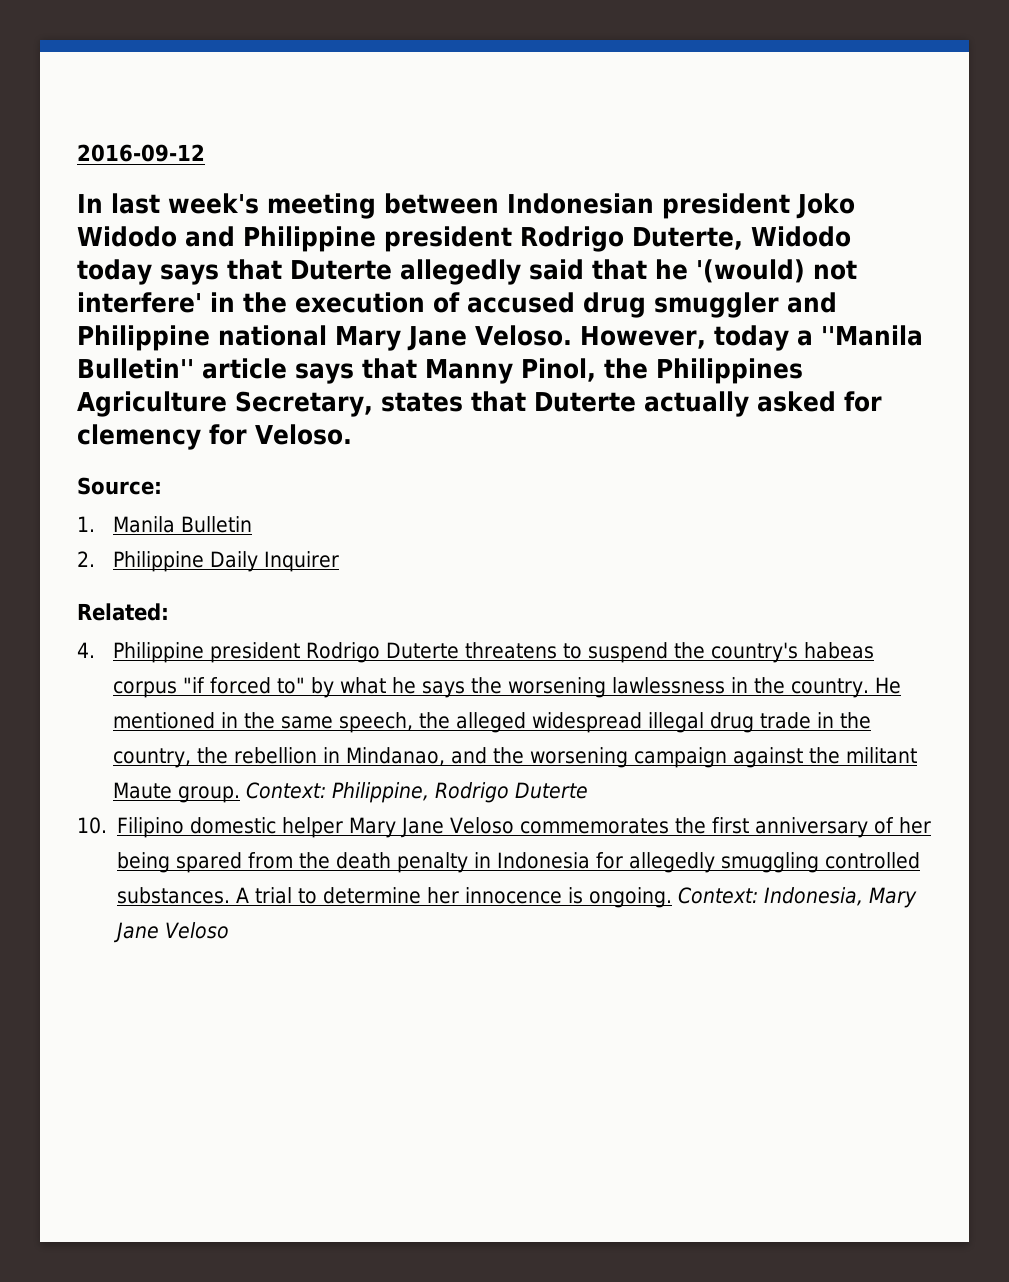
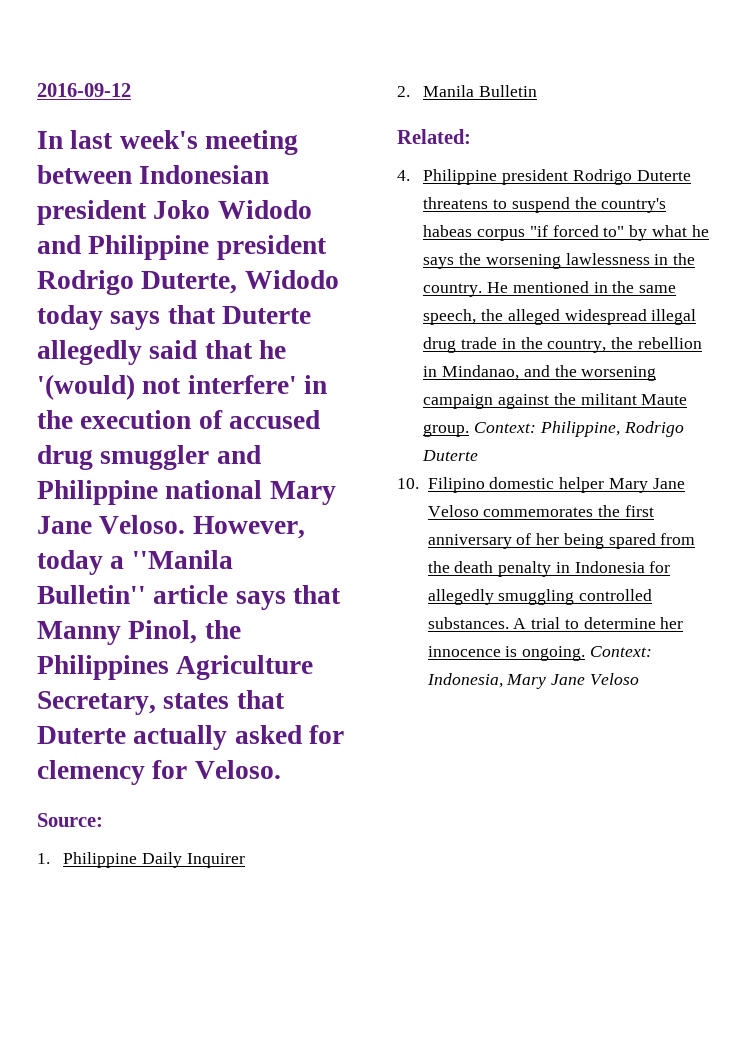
- 1. Manila Bulletin
- 2. Philippine Daily Inquirer
+ 1. Philippine Daily Inquirer
+ 2. Manila Bulletin

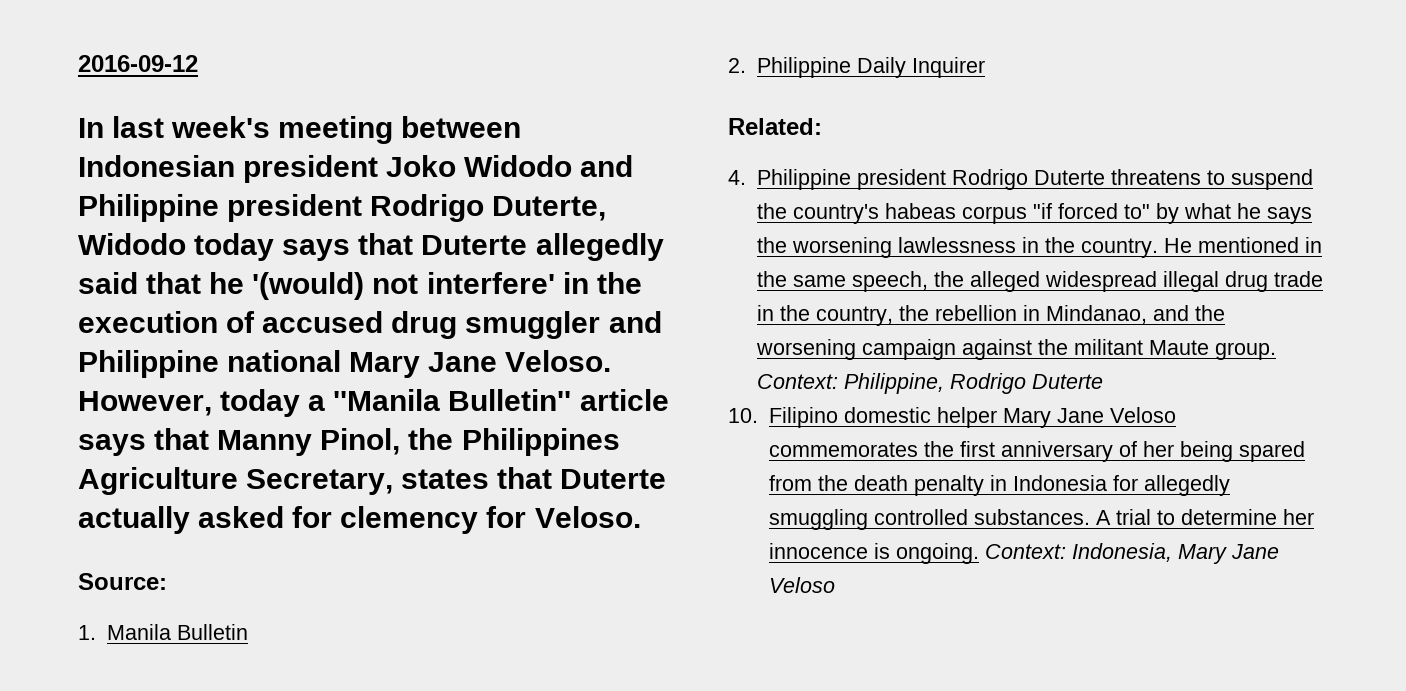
- 1. Philippine Daily Inquirer
+ 1. Manila Bulletin
+ 2. Philippine Daily Inquirer
- 2. Manila Bulletin

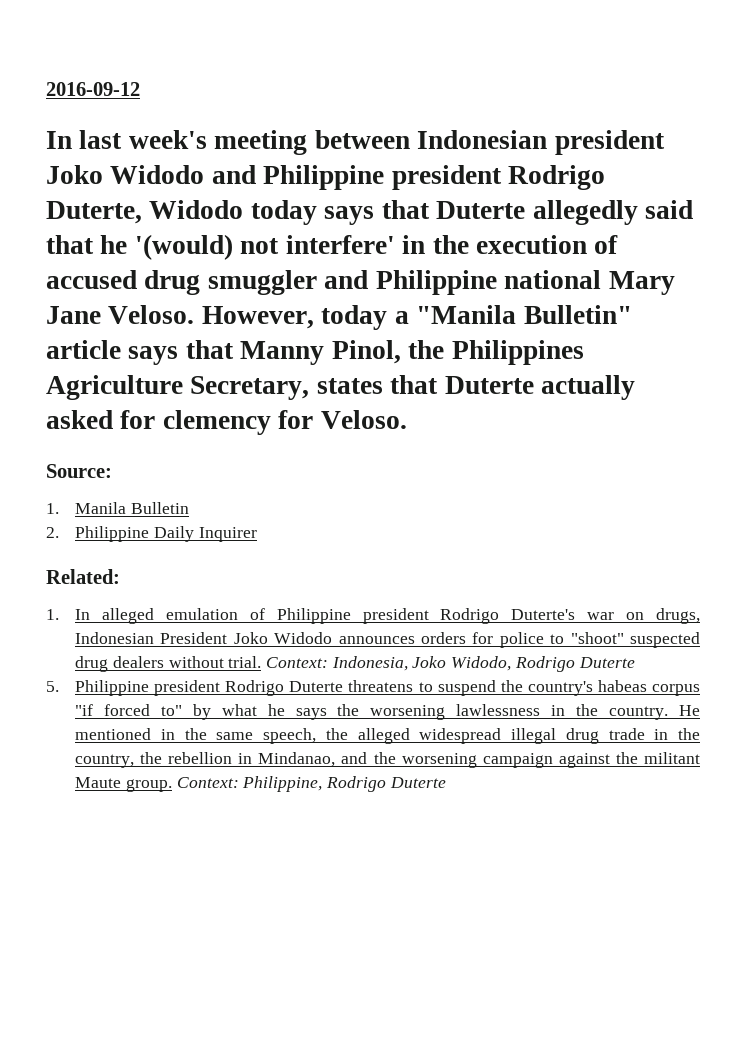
- However, today a ''Manila Bulletin'' article says that Manny Pinol, the Philippines Agriculture Secretary, states that Duterte actually asked for clemency for Veloso.
+ However, today a "Manila Bulletin" article says that Manny Pinol, the Philippines Agriculture Secretary, states that Duterte actually asked for clemency for Veloso.
- 4. Philippine president Rodrigo Duterte threatens to suspend the country's habeas corpus "if forced to" by what he says the worsening lawlessness in the country.
+ 1. In alleged emulation of Philippine president Rodrigo Duterte's war on drugs, Indonesian President Joko Widodo announces orders for police to "shoot" suspected drug dealers without trial. Context: Indonesia, Joko Widodo, Rodrigo Duterte
+ 5. Philippine president Rodrigo Duterte threatens to suspend the country's habeas corpus "if forced to" by what he says the worsening lawlessness in the country.
- 10. Filipino domestic helper Mary Jane Veloso commemorates the first anniversary of her being spared from the death penalty in Indonesia for allegedly smuggling controlled substances. A trial to determine her innocence is ongoing. Context: Indonesia, Mary Jane Veloso

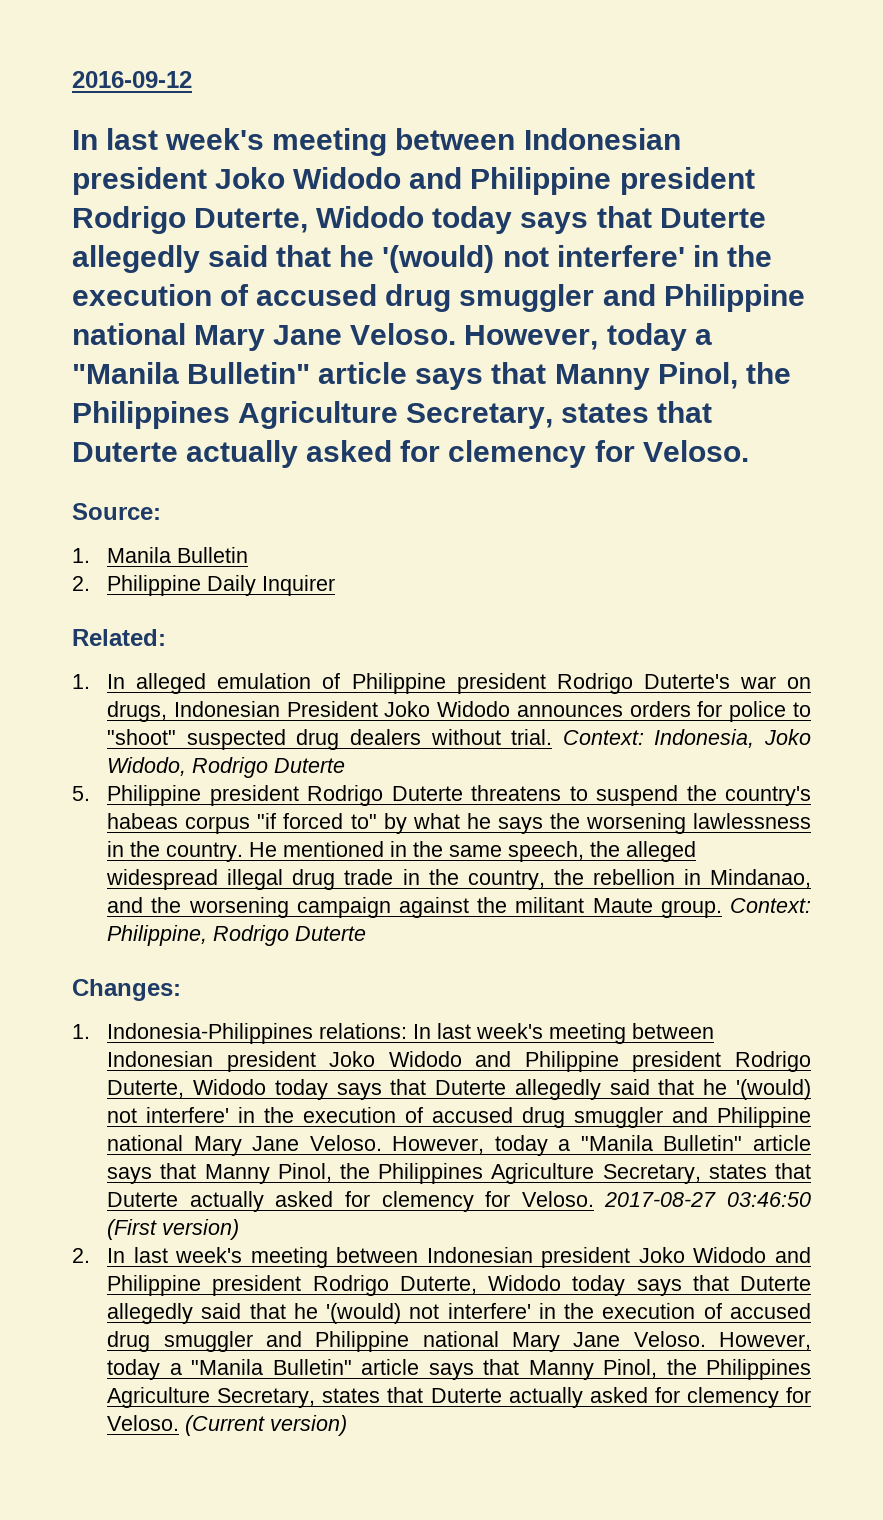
+ Changes:
+ 1. Indonesia-Philippines relations: In last week's meeting between Indonesian president Joko Widodo and Philippine president Rodrigo Duterte, Widodo today says that Duterte allegedly said that he '(would) not interfere' in the execution of accused drug smuggler and Philippine national Mary Jane Veloso. However, today a "Manila Bulletin" article says that Manny Pinol, the Philippines Agriculture Secretary, states that Duterte actually asked for clemency for Veloso. 2017-08-27 03:46:50 (First version)
+ 2. In last week's meeting between Indonesian president Joko Widodo and Philippine president Rodrigo Duterte, Widodo today says that Duterte allegedly said that he '(would) not interfere' in the execution of accused drug smuggler and Philippine national Mary Jane Veloso. However, today a "Manila Bulletin" article says that Manny Pinol, the Philippines Agriculture Secretary, states that Duterte actually asked for clemency for Veloso. (Current version)

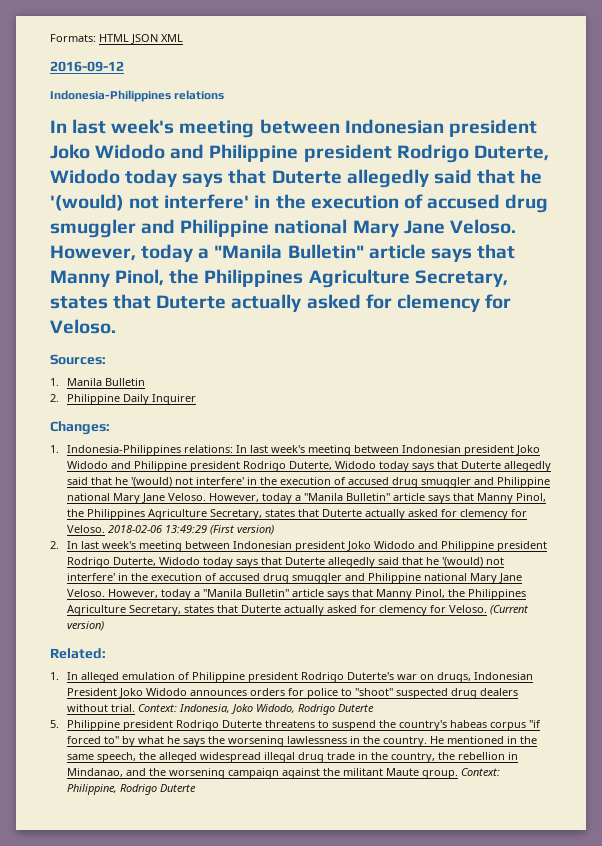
+ Formats: HTML JSON XML
+ Indonesia-Philippines relations
- Source:
+ Sources:
+ Changes:
+ 1. Indonesia-Philippines relations: In last week's meeting between Indonesian president Joko Widodo and Philippine president Rodrigo Duterte, Widodo today says that Duterte allegedly said that he '(would) not interfere' in the execution of accused drug smuggler and Philippine national Mary Jane Veloso. However, today a "Manila Bulletin" article says that Manny Pinol, the Philippines Agriculture Secretary, states that Duterte actually asked for clemency for Veloso. 2018-02-06 13:49:29 (First version)
+ 2. In last week's meeting between Indonesian president Joko Widodo and Philippine president Rodrigo Duterte, Widodo today says that Duterte allegedly said that he '(would) not interfere' in the execution of accused drug smuggler and Philippine national Mary Jane Veloso. However, today a "Manila Bulletin" article says that Manny Pinol, the Philippines Agriculture Secretary, states that Duterte actually asked for clemency for Veloso. (Current version)
- Changes:
- 1. Indonesia-Philippines relations: In last week's meeting between Indonesian president Joko Widodo and Philippine president Rodrigo Duterte, Widodo today says that Duterte allegedly said that he '(would) not interfere' in the execution of accused drug smuggler and Philippine national Mary Jane Veloso. However, today a "Manila Bulletin" article says that Manny Pinol, the Philippines Agriculture Secretary, states that Duterte actually asked for clemency for Veloso. 2017-08-27 03:46:50 (First version)
- 2. In last week's meeting between Indonesian president Joko Widodo and Philippine president Rodrigo Duterte, Widodo today says that Duterte allegedly said that he '(would) not interfere' in the execution of accused drug smuggler and Philippine national Mary Jane Veloso. However, today a "Manila Bulletin" article says that Manny Pinol, the Philippines Agriculture Secretary, states that Duterte actually asked for clemency for Veloso. (Current version)

